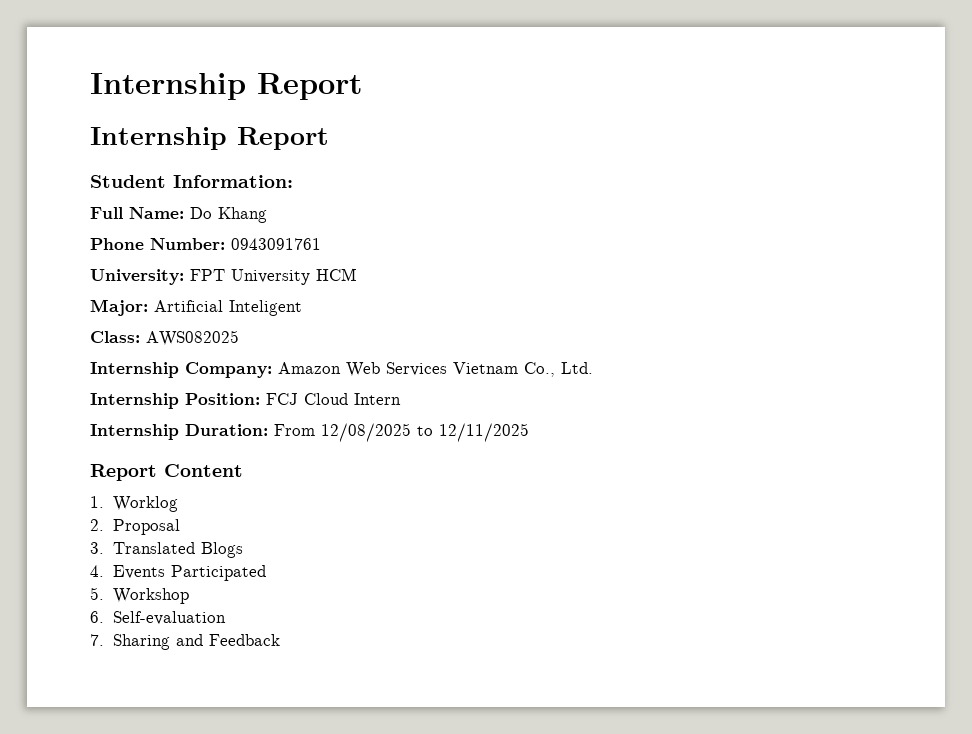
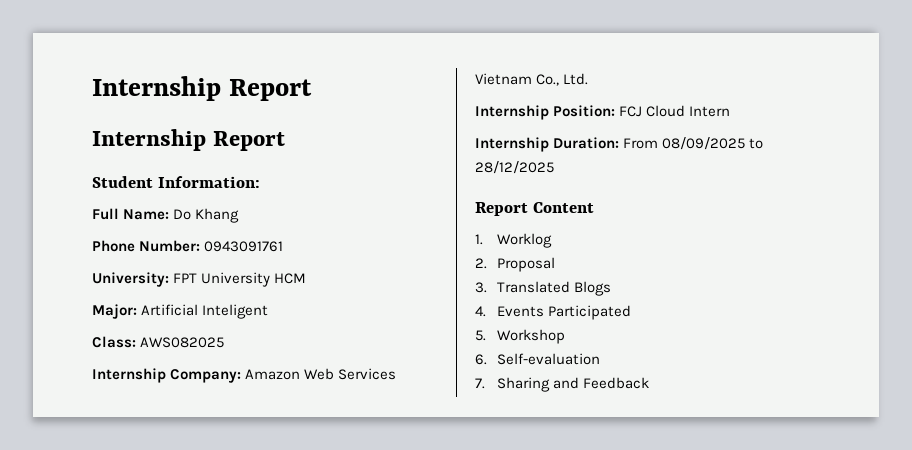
- Internship Duration: From 12/08/2025 to 12/11/2025
+ Internship Duration: From 08/09/2025 to 28/12/2025

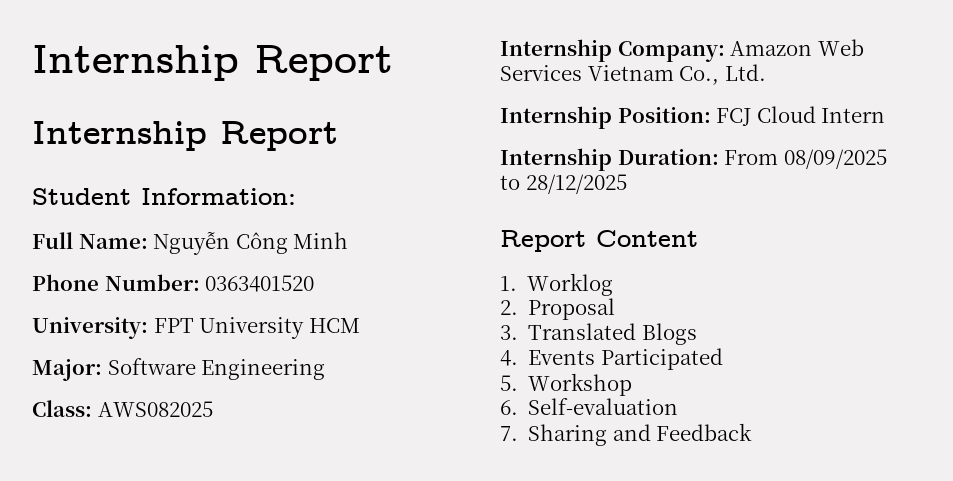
- Full Name: Do Khang
+ Full Name: Nguyễn Công Minh
- Phone Number: 0943091761
+ Phone Number: 0363401520
- Major: Artificial Inteligent
+ Major: Software Engineering

